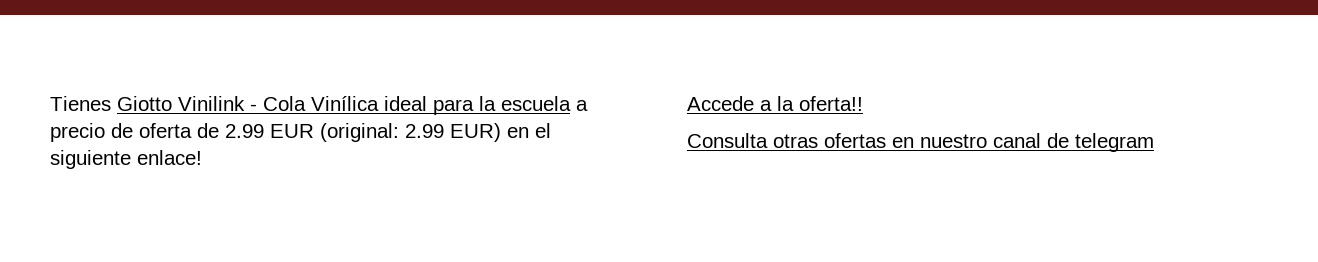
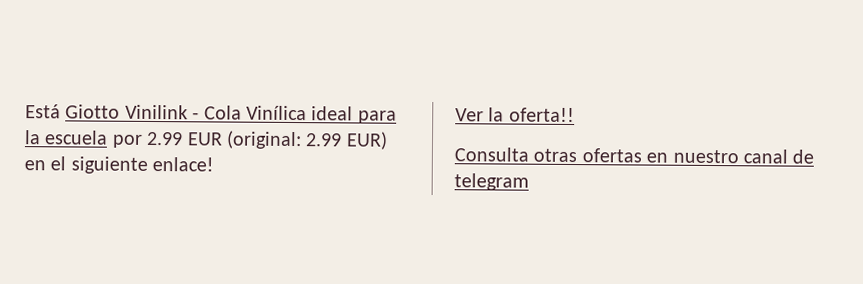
- Tienes Giotto Vinilink - Cola Vinílica ideal para la escuela a precio de oferta de 2.99 EUR (original: 2.99 EUR) en el siguiente enlace!
+ Está Giotto Vinilink - Cola Vinílica ideal para la escuela por 2.99 EUR (original: 2.99 EUR) en el siguiente enlace!
- Accede a la oferta!!
+ Ver la oferta!!

